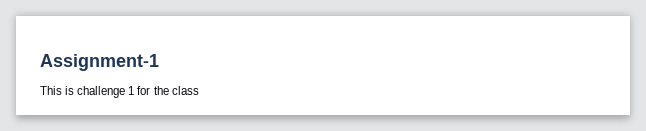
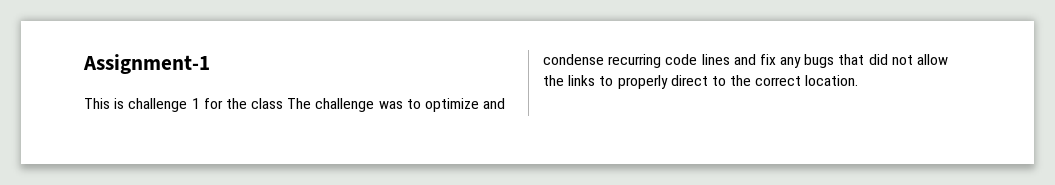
- This is challenge 1 for the class
+ This is challenge 1 for the class The challenge was to optimize and condense recurring code lines and fix any bugs that did not allow the links to properly direct to the correct location.

